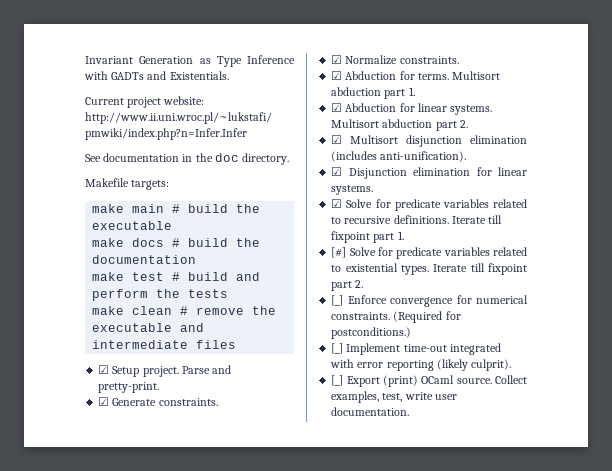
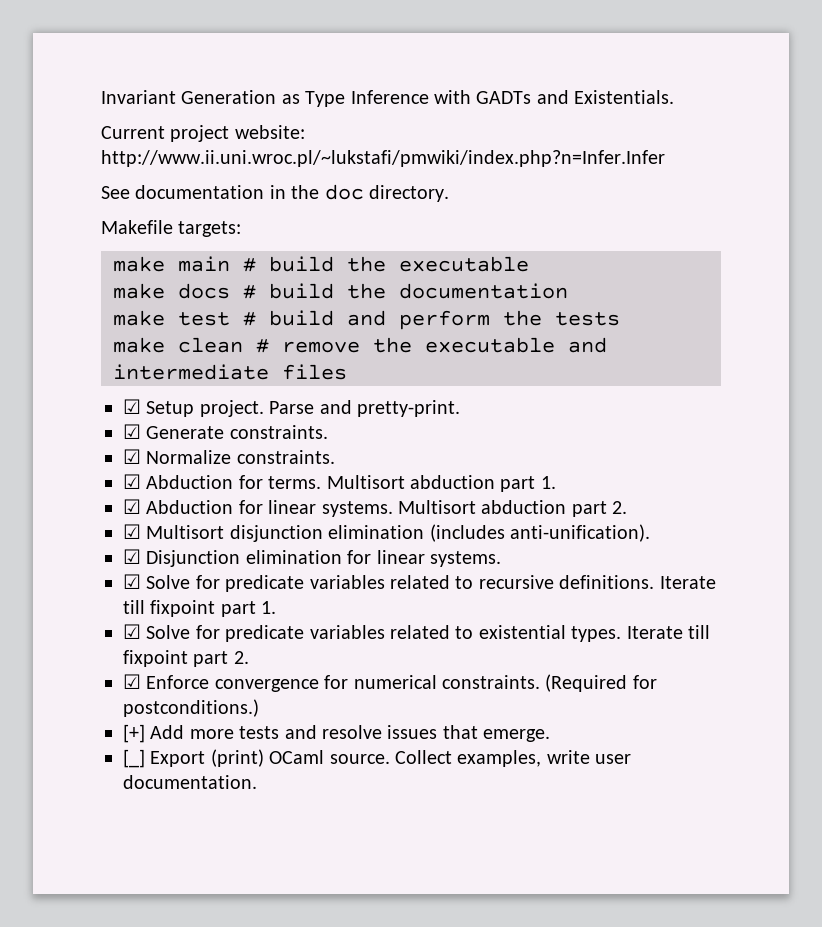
- [#] Solve for predicate variables related to existential types.
+ ☑ Solve for predicate variables related to existential types.
- [_] Enforce convergence for numerical constraints.
+ ☑ Enforce convergence for numerical constraints.
- [_] Implement time-out integrated with error reporting (likely culprit).
+ [+] Add more tests and resolve issues that emerge.
- Collect examples, test, write user documentation.
+ Collect examples, write user documentation.

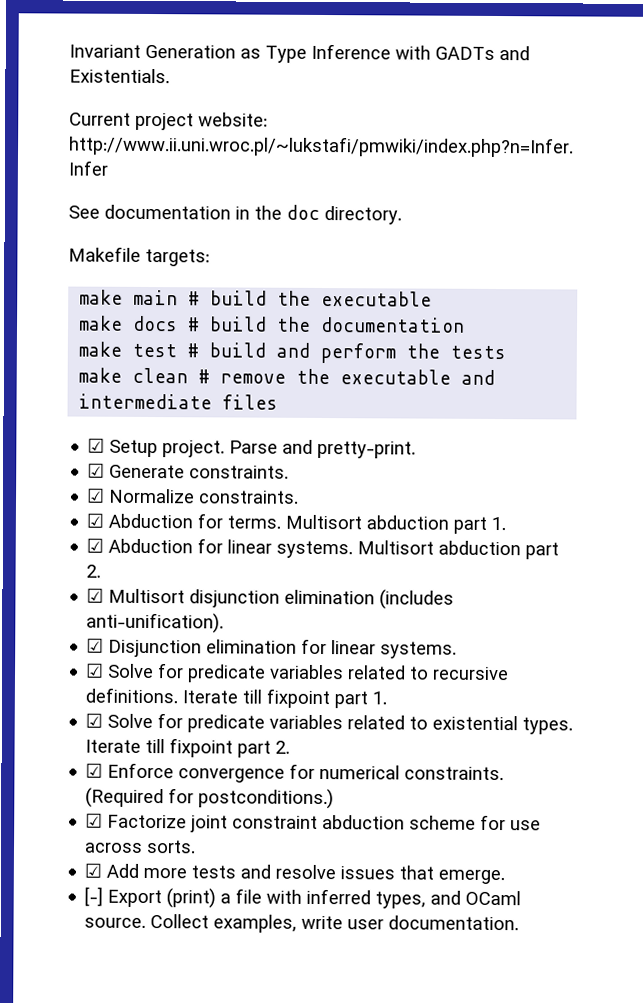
- [+] Add more tests and resolve issues that emerge.
+ ☑ Factorize joint constraint abduction scheme for use across sorts.
+ ☑ Add more tests and resolve issues that emerge.
- [_] Export (print) OCaml source.
+ [-] Export (print) a file with inferred types, and OCaml source.

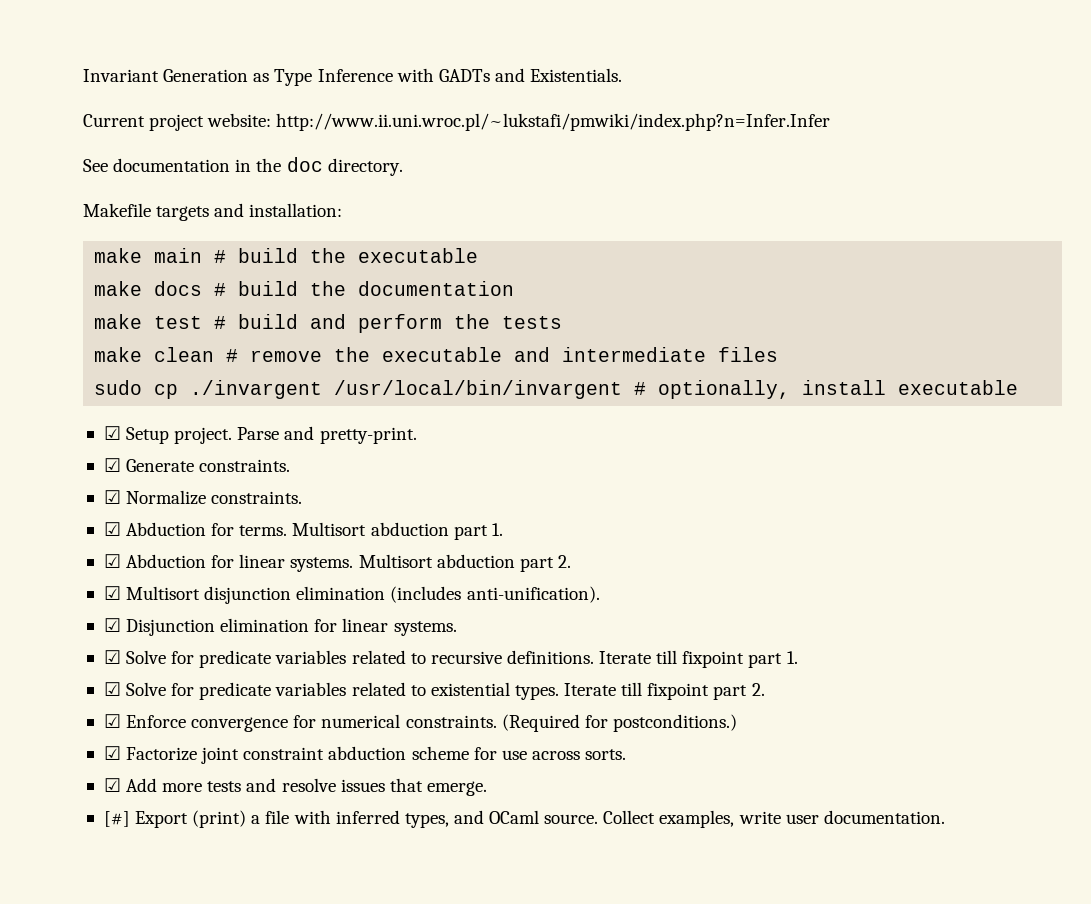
- Makefile targets:
+ Makefile targets and installation:
+ sudo cp ./invargent /usr/local/bin/invargent # optionally, install executable
- [-] Export (print) a file with inferred types, and OCaml source.
+ [#] Export (print) a file with inferred types, and OCaml source.

